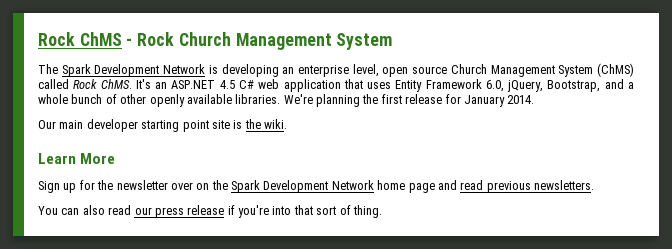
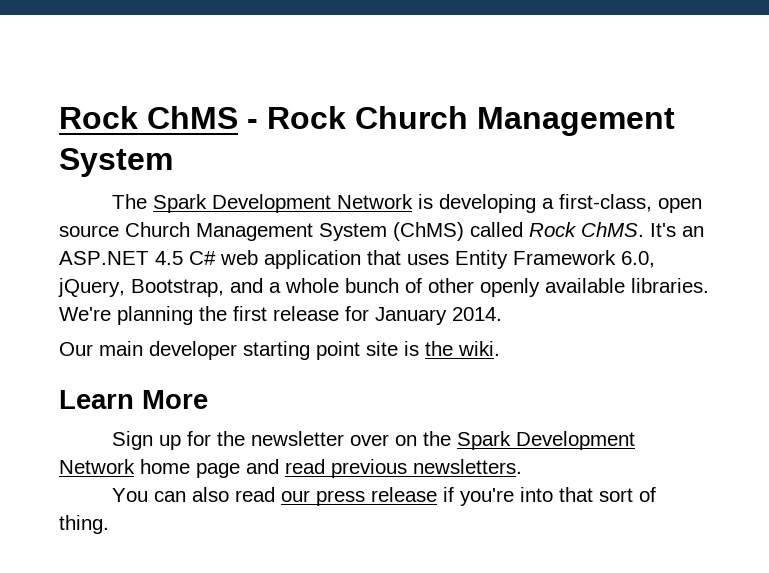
- The Spark Development Network is developing an enterprise level, open source Church Management System (ChMS) called Rock ChMS.
+ The Spark Development Network is developing a first-class, open source Church Management System (ChMS) called Rock ChMS.

